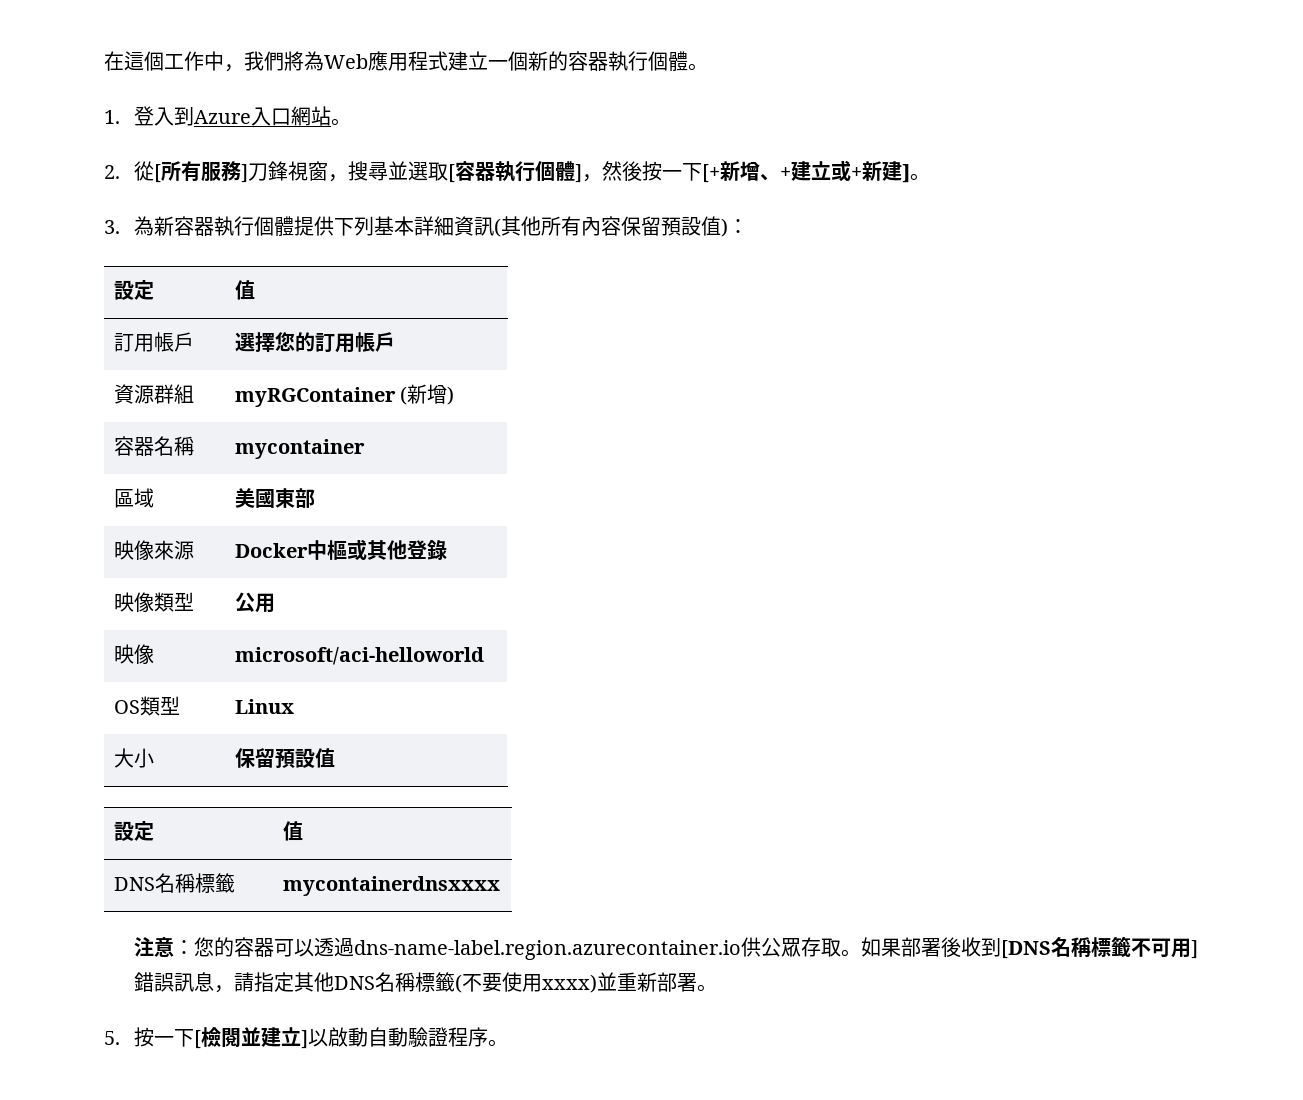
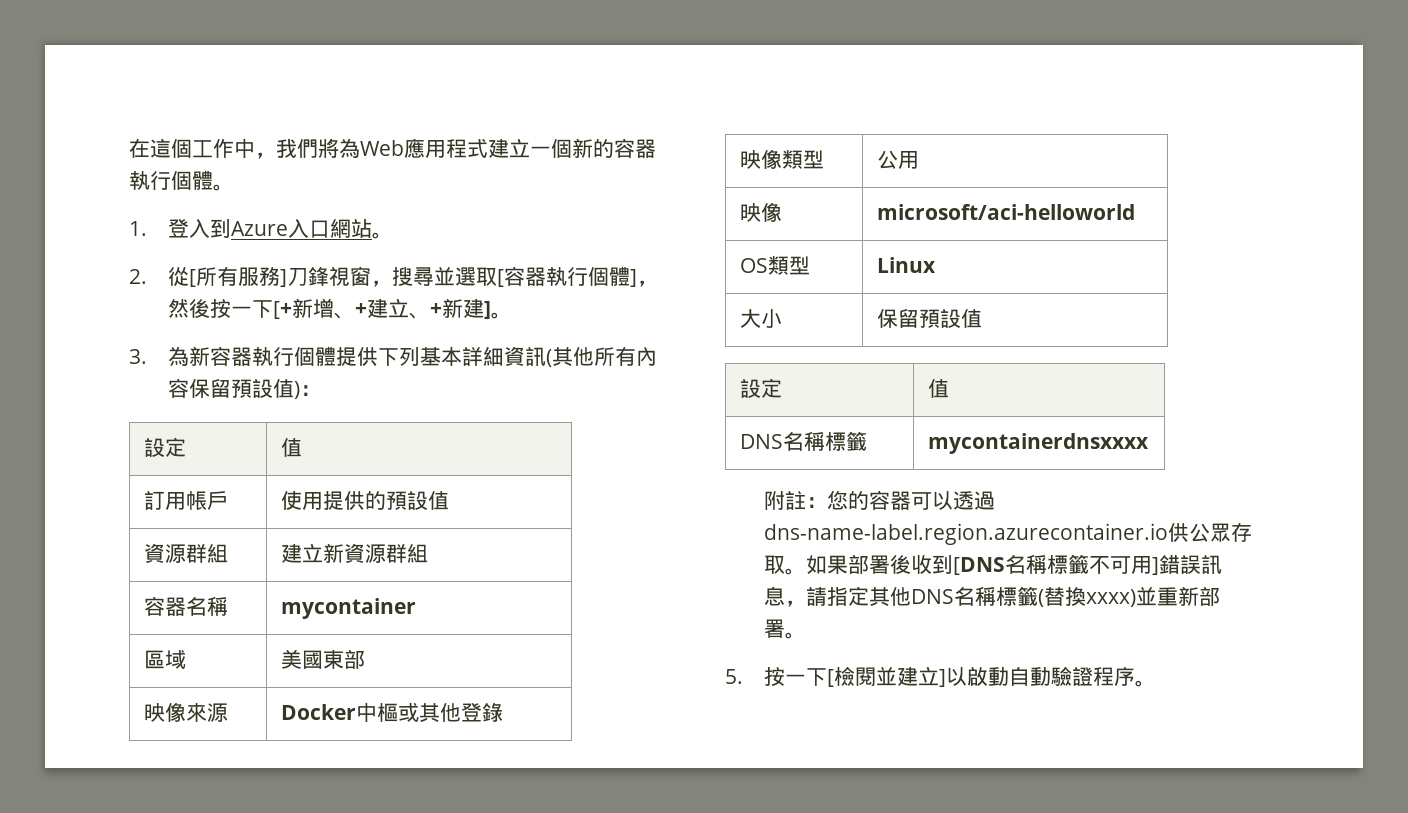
- 2.從[所有服務]刀鋒視窗，搜尋並選取[容器執行個體]，然後按一下[+新增、+建立或+新建]。
+ 2.從[所有服務]刀鋒視窗，搜尋並選取[容器執行個體]，然後按一下[+新增、+建立、+新建]。
- 訂用帳戶 | 選擇您的訂用帳戶
- 資源群組 | myRGContainer (新增)
+ 訂用帳戶 | 使用提供的預設值
+ 資源群組 | 建立新資源群組
- 注意：您的容器可以透過dns-name-label.region.azurecontainer.io供公眾存取。
+ 附註：您的容器可以透過dns-name-label.region.azurecontainer.io供公眾存取。
- 如果部署後收到[DNS名稱標籤不可用]錯誤訊息，請指定其他DNS名稱標籤(不要使用xxxx)並重新部署。
+ 如果部署後收到[DNS名稱標籤不可用]錯誤訊息，請指定其他DNS名稱標籤(替換xxxx)並重新部署。

